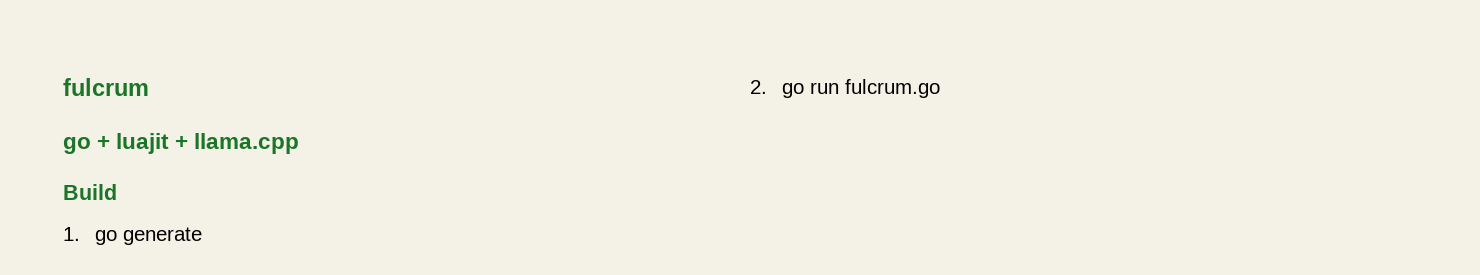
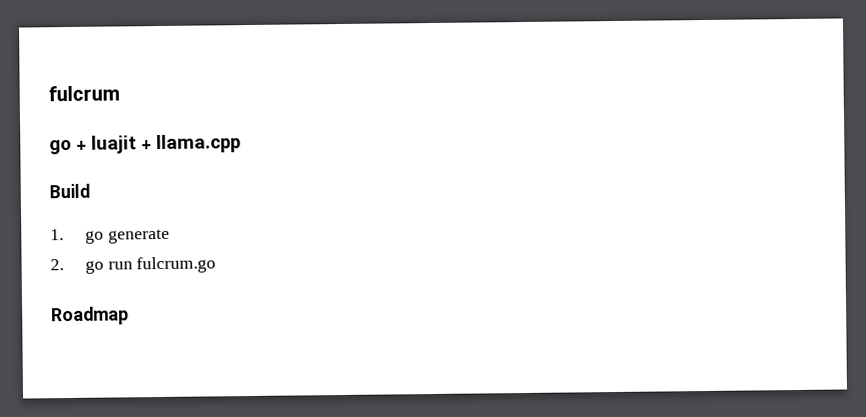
+ Roadmap

